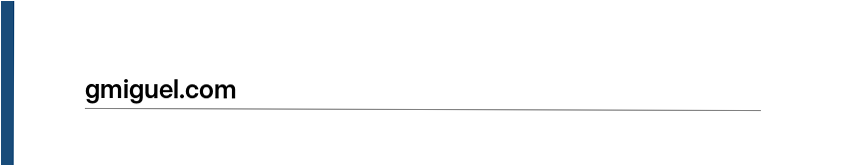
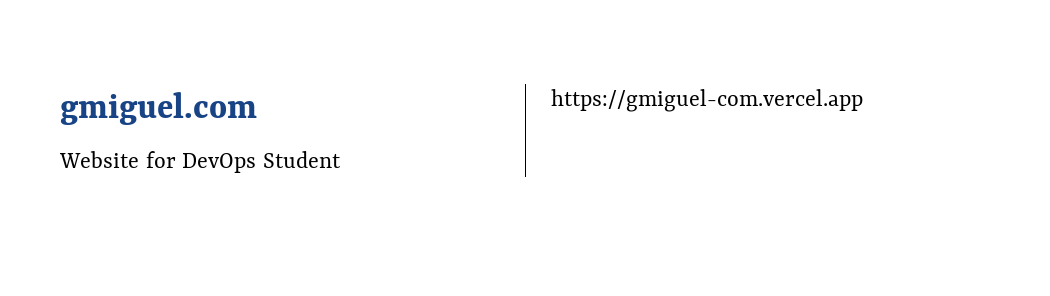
+ Website for DevOps Student https://gmiguel-com.vercel.app

